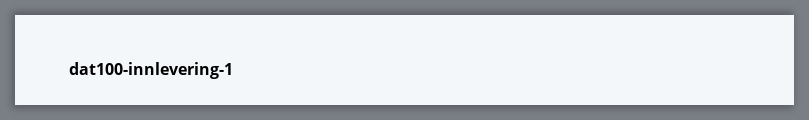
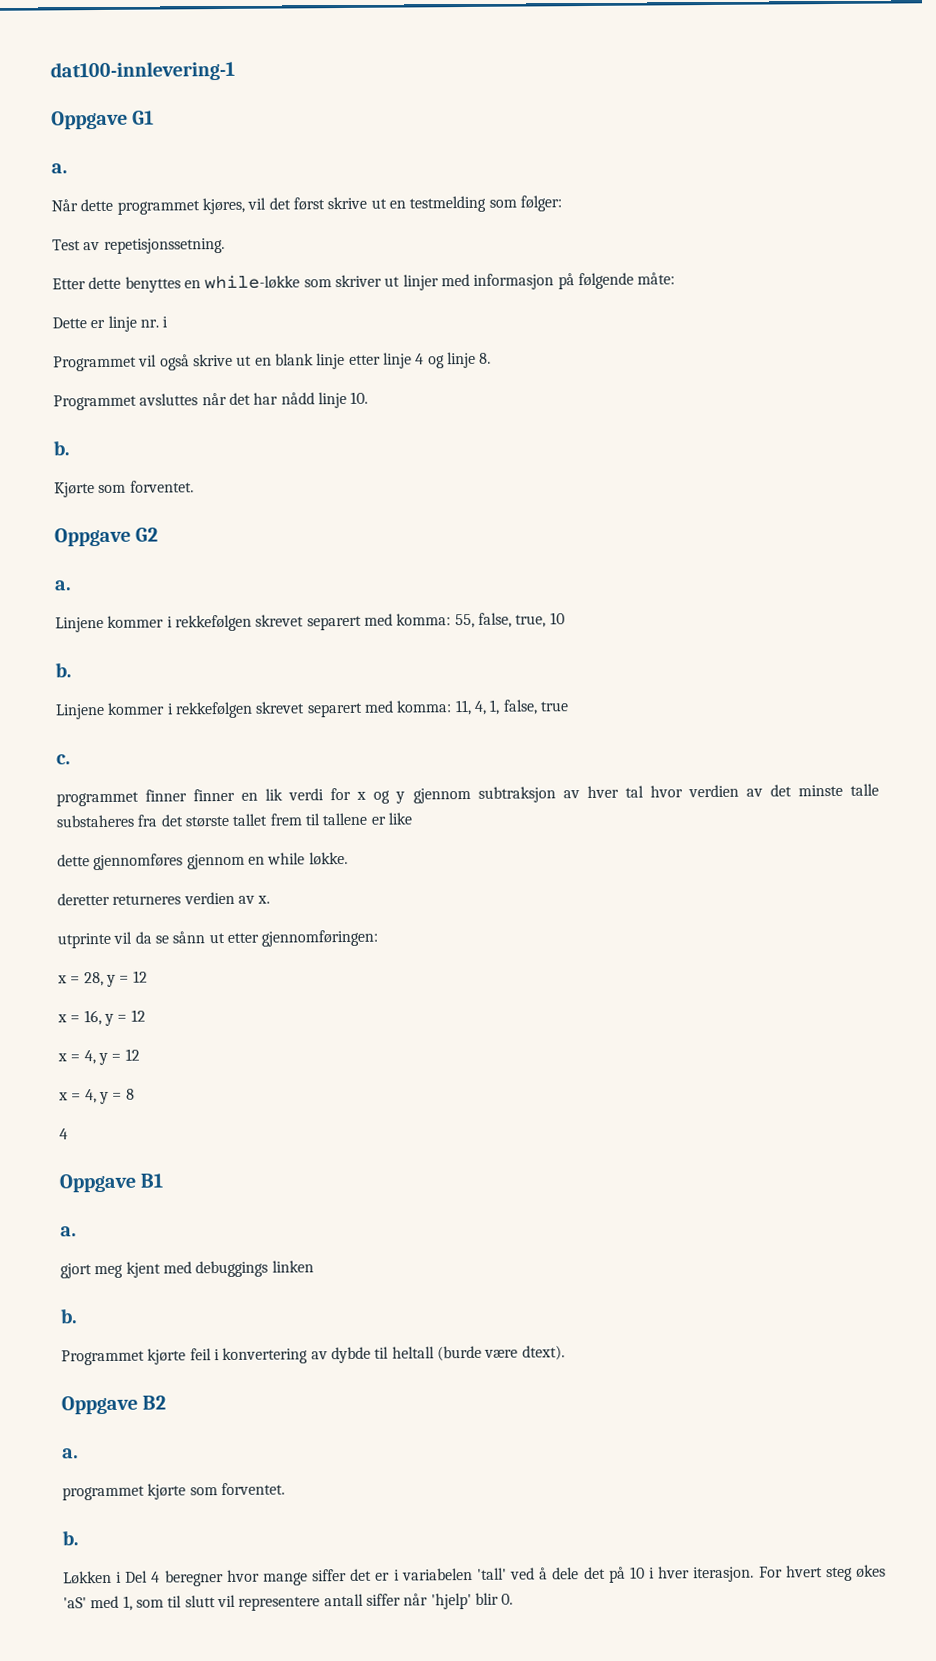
+ Oppgave G1
+ a.
+ Når dette programmet kjøres, vil det først skrive ut en testmelding som følger:
+ Test av repetisjonssetning.
+ Etter dette benyttes en while-løkke som skriver ut linjer med informasjon på følgende måte:
+ Dette er linje nr. i
+ Programmet vil også skrive ut en blank linje etter linje 4 og linje 8.
+ Programmet avsluttes når det har nådd linje 10.
+ b.
+ Kjørte som forventet.
+ Oppgave G2
+ a.
+ Linjene kommer i rekkefølgen skrevet separert med komma: 55, false, true, 10
+ b.
+ Linjene kommer i rekkefølgen skrevet separert med komma: 11, 4, 1, false, true
+ c.
+ programmet finner finner en lik verdi for x og y gjennom subtraksjon av hver tal hvor verdien av det minste talle substaheres fra det største tallet frem til tallene er like
+ dette gjennomføres gjennom en while løkke.
+ deretter returneres verdien av x.
+ utprinte vil da se sånn ut etter gjennomføringen:
+ x = 28, y = 12
+ x = 16, y = 12
+ x = 4, y = 12
+ x = 4, y = 8
+ 4
+ Oppgave B1
+ a.
+ gjort meg kjent med debuggings linken
+ b.
+ Programmet kjørte feil i konvertering av dybde til heltall (burde være dtext).
+ Oppgave B2
+ a.
+ programmet kjørte som forventet.
+ b.
+ Løkken i Del 4 beregner hvor mange siffer det er i variabelen 'tall' ved å dele det på 10 i hver iterasjon. For hvert steg økes 'aS' med 1, som til slutt vil representere antall siffer når 'hjelp' blir 0.

